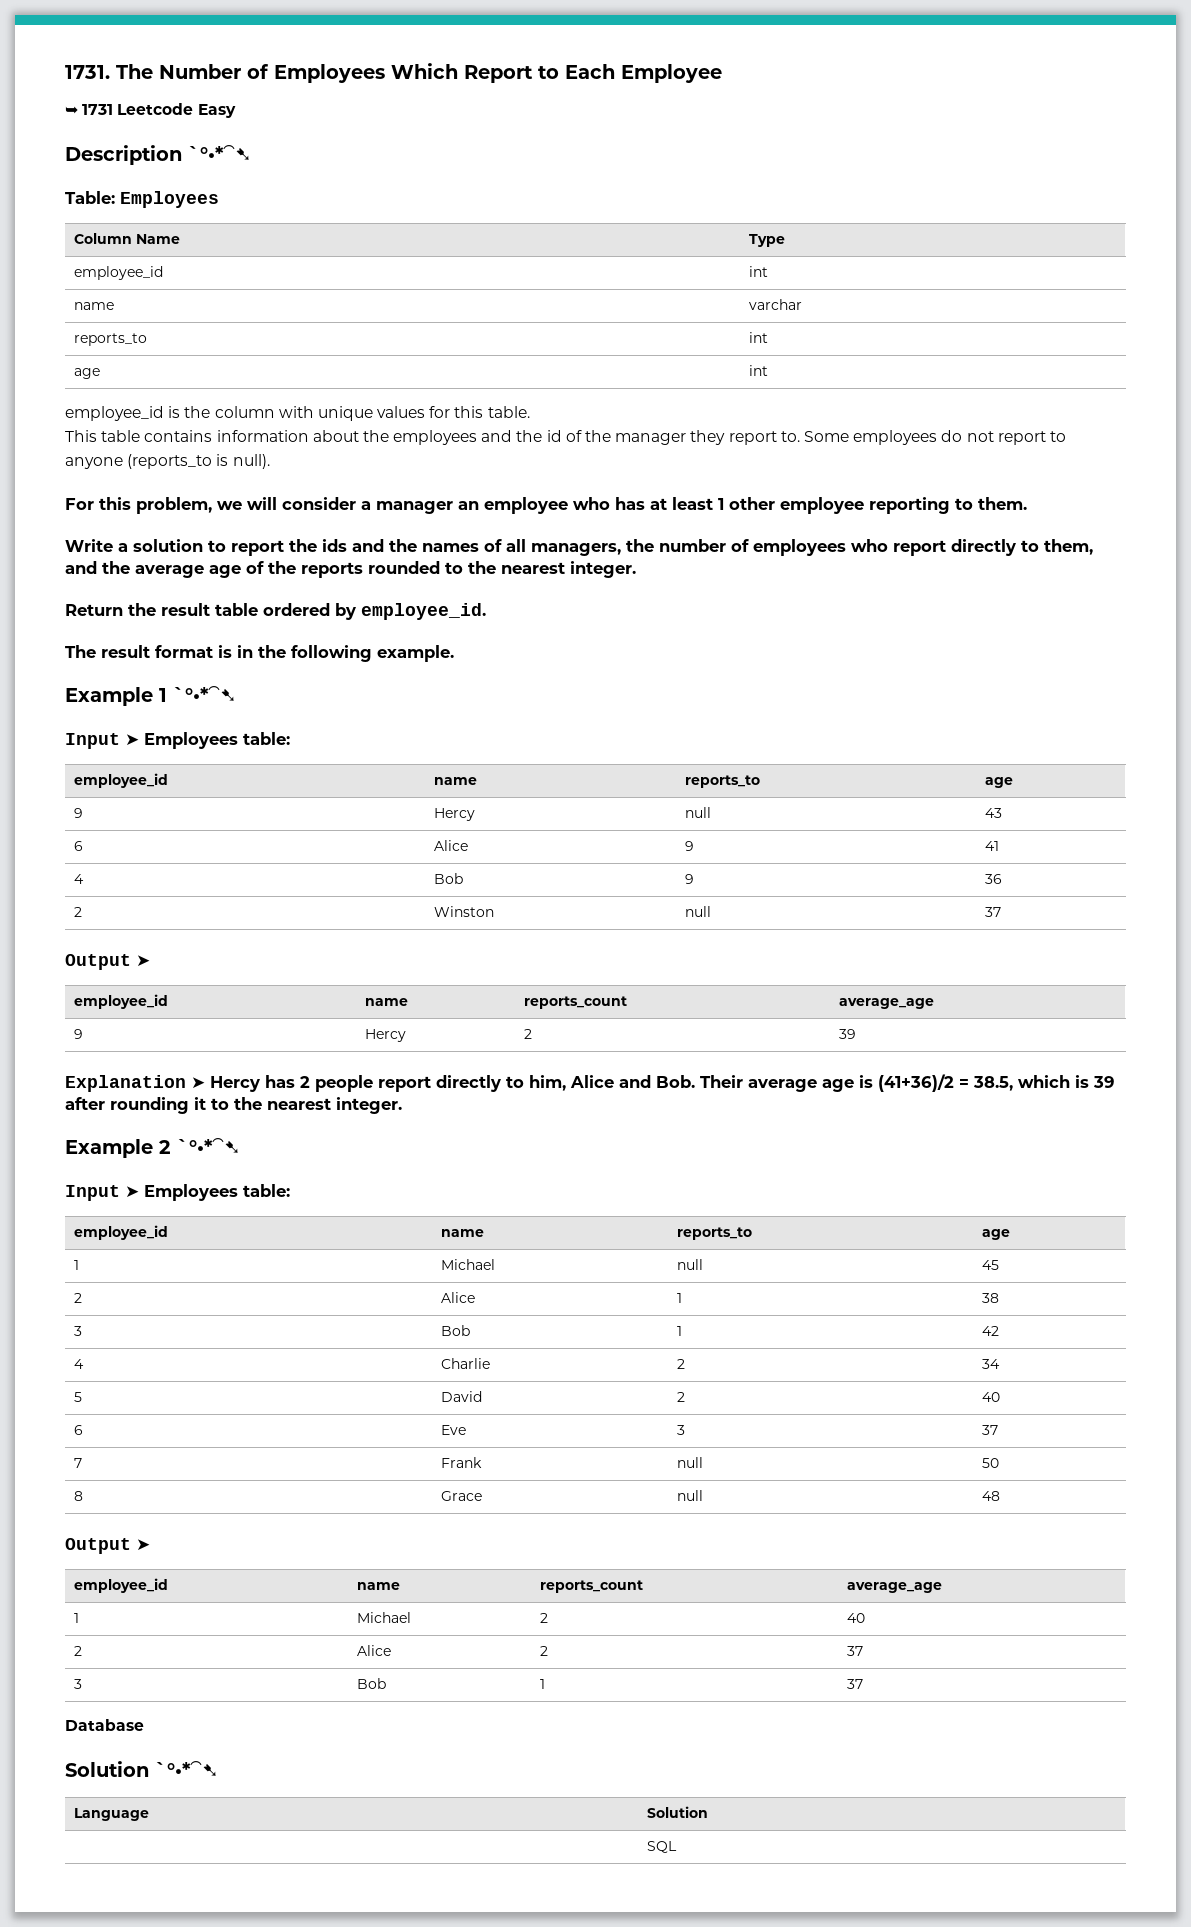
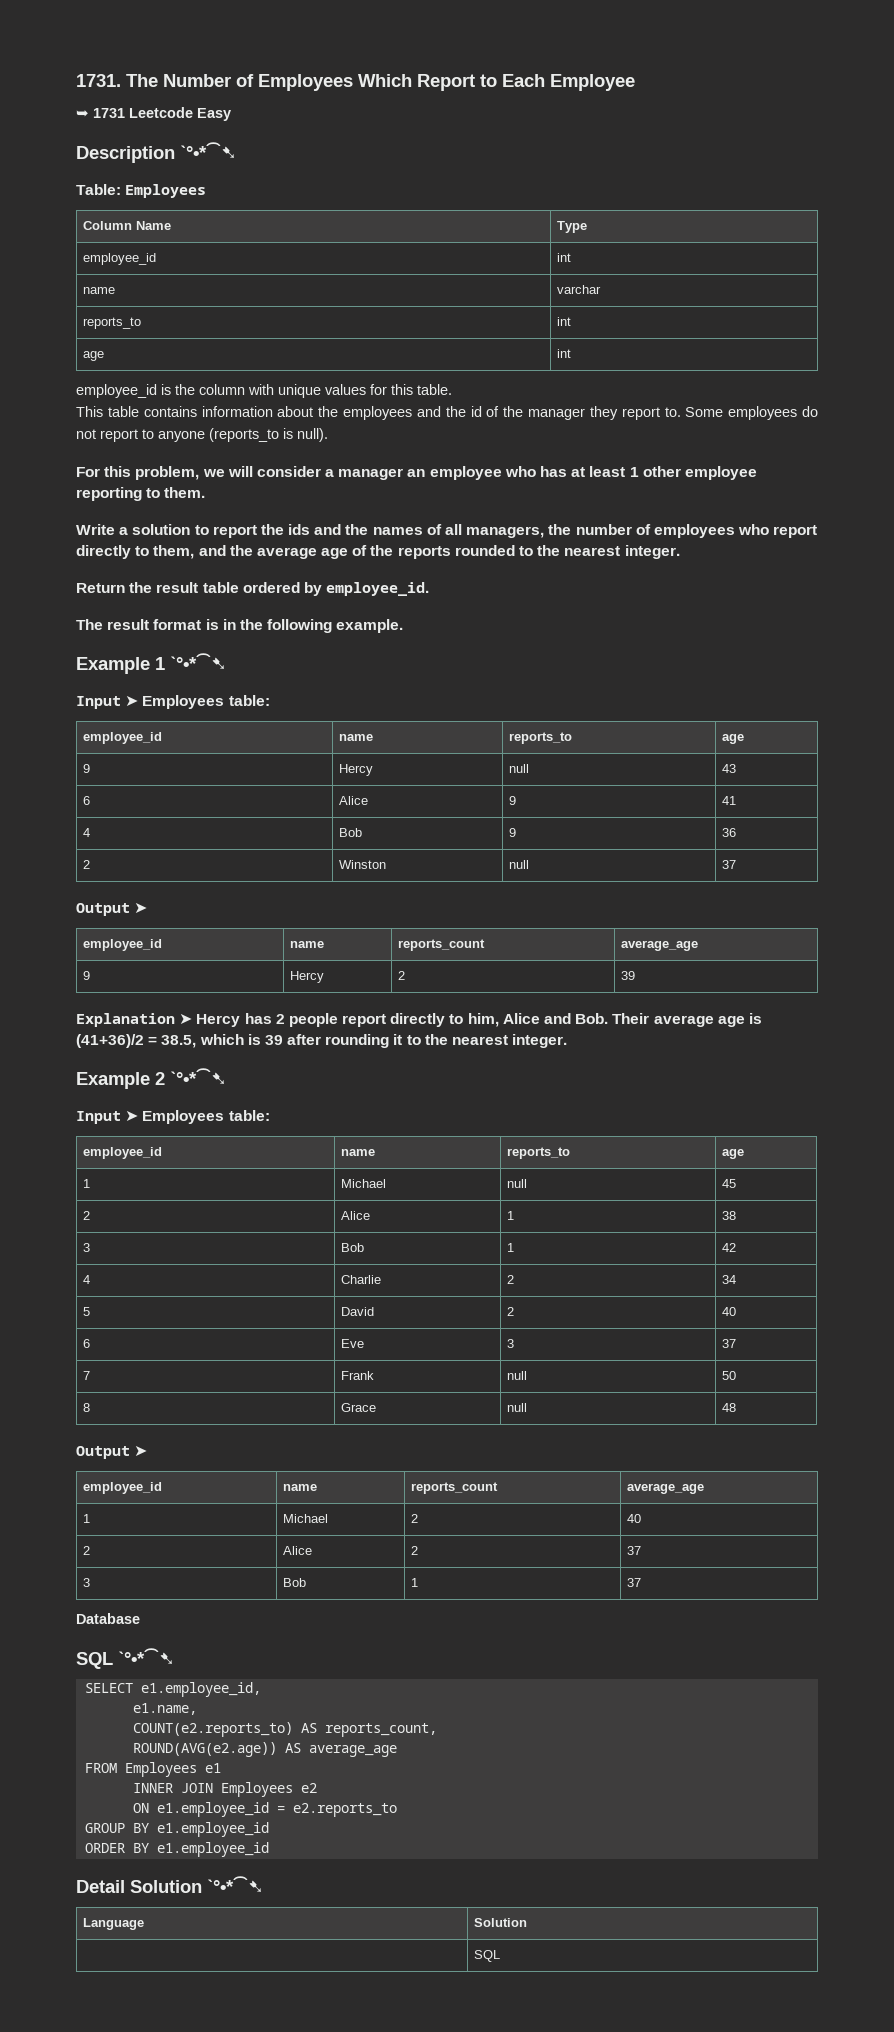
- Solution ˋ°•*⁀➷
+ SQL ˋ°•*⁀➷
+ SELECT e1.employee_id,
+ e1.name,
+ COUNT(e2.reports_to) AS reports_count,
+ ROUND(AVG(e2.age)) AS average_age
+ FROM Employees e1
+ INNER JOIN Employees e2
+ ON e1.employee_id = e2.reports_to
+ GROUP BY e1.employee_id
+ ORDER BY e1.employee_id
+ Detail Solution ˋ°•*⁀➷

